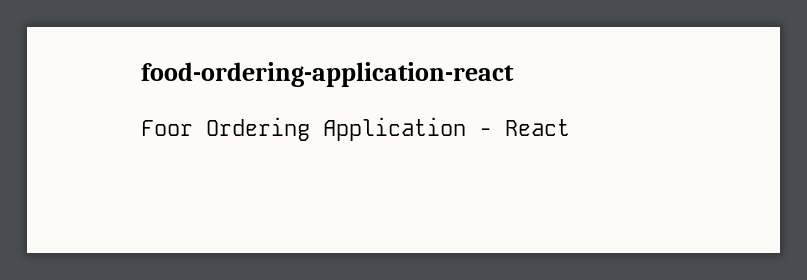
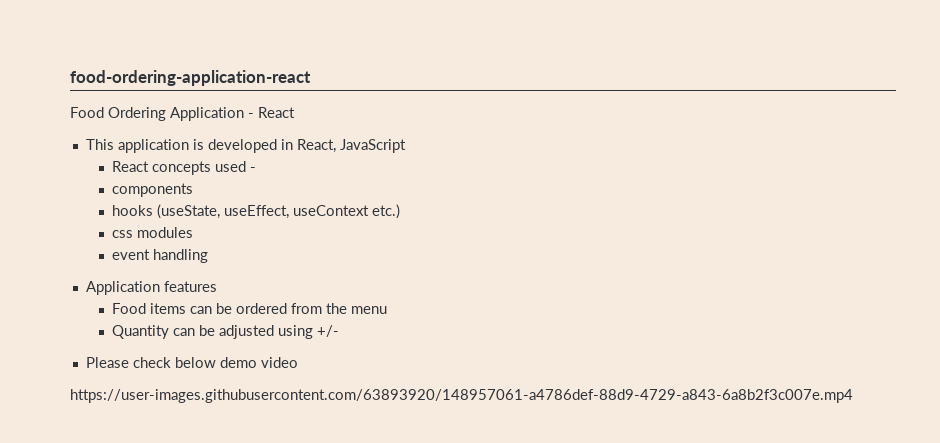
- Foor Ordering Application - React
+ Food Ordering Application - React
+ This application is developed in React, JavaScript
+ React concepts used -
+ components
+ hooks (useState, useEffect, useContext etc.)
+ css modules
+ event handling
+ Application features
+ Food items can be ordered from the menu
+ Quantity can be adjusted using +/-
+ Please check below demo video
+ https://user-images.githubusercontent.com/63893920/148957061-a4786def-88d9-4729-a843-6a8b2f3c007e.mp4

